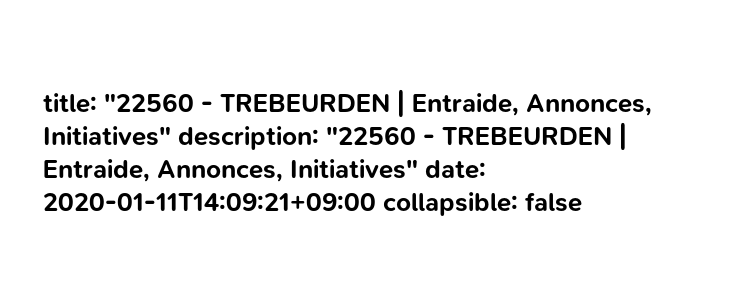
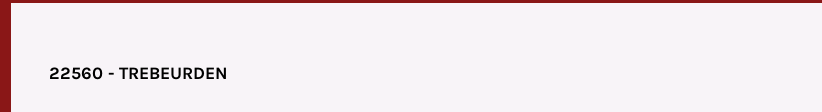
- title: "22560 - TREBEURDEN | Entraide, Annonces, Initiatives" description: "22560 - TREBEURDEN | Entraide, Annonces, Initiatives" date: 2020-01-11T14:09:21+09:00 collapsible: false
+ 22560 - TREBEURDEN

